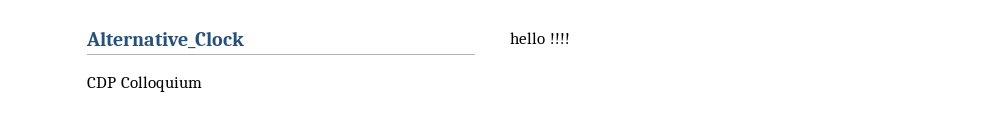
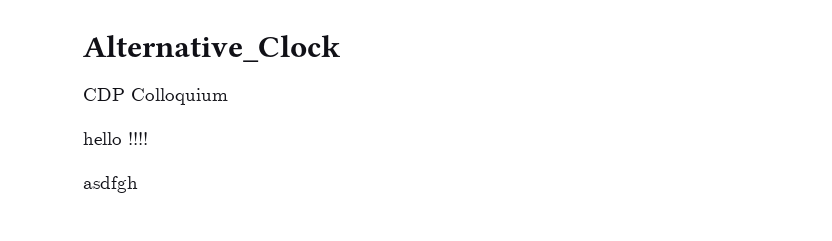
+ asdfgh

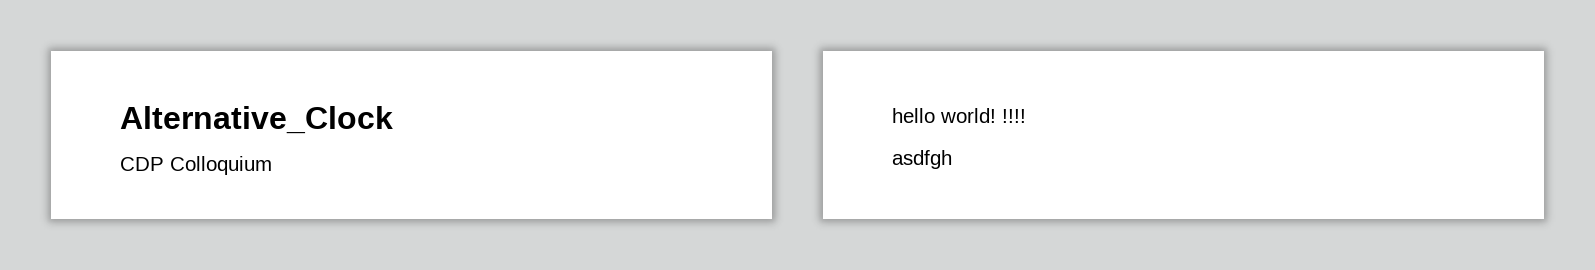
- hello !!!!
+ hello world! !!!!

